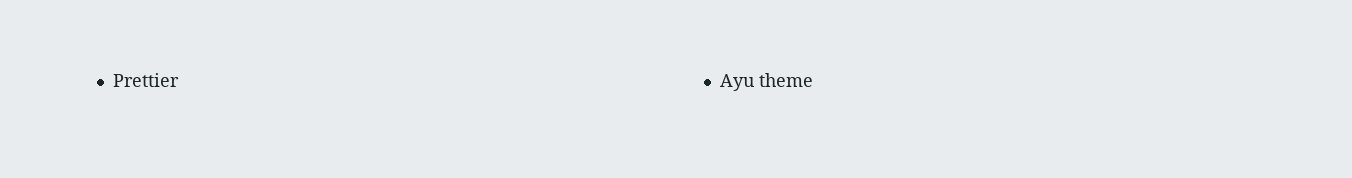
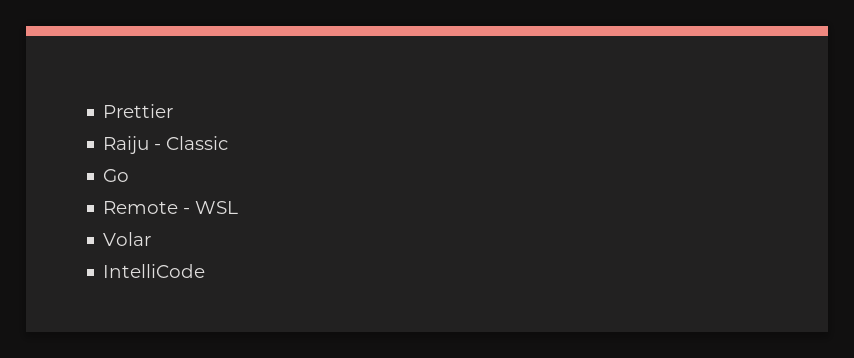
- Ayu theme
+ Raiju - Classic
+ Go
+ Remote - WSL
+ Volar
+ IntelliCode

